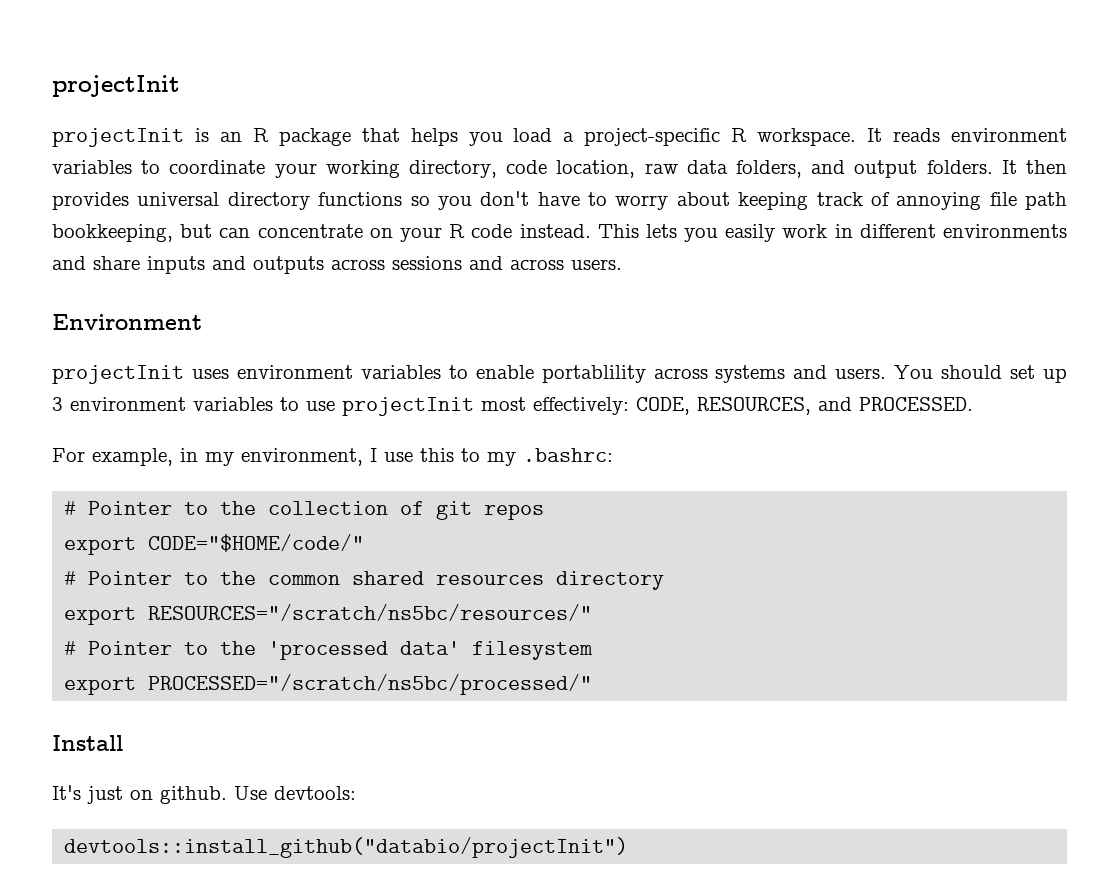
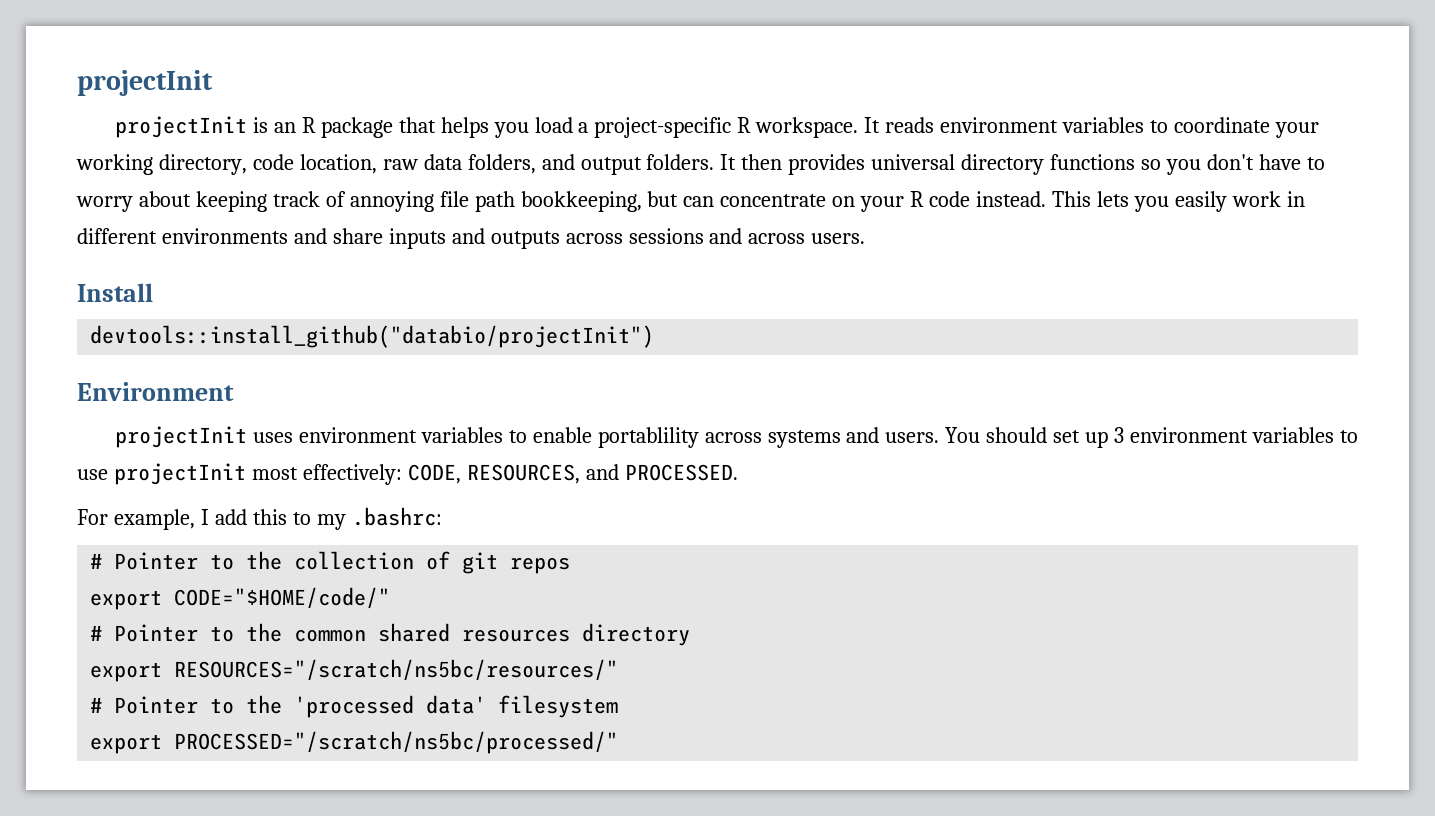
+ Install
+ devtools::install_github("databio/projectInit")
- For example, in my environment, I use this to my .bashrc:
+ For example, I add this to my .bashrc:
- Install
- It's just on github. Use devtools:
- devtools::install_github("databio/projectInit")

